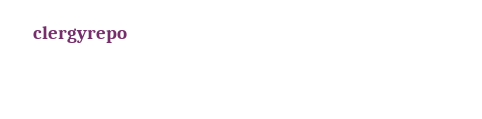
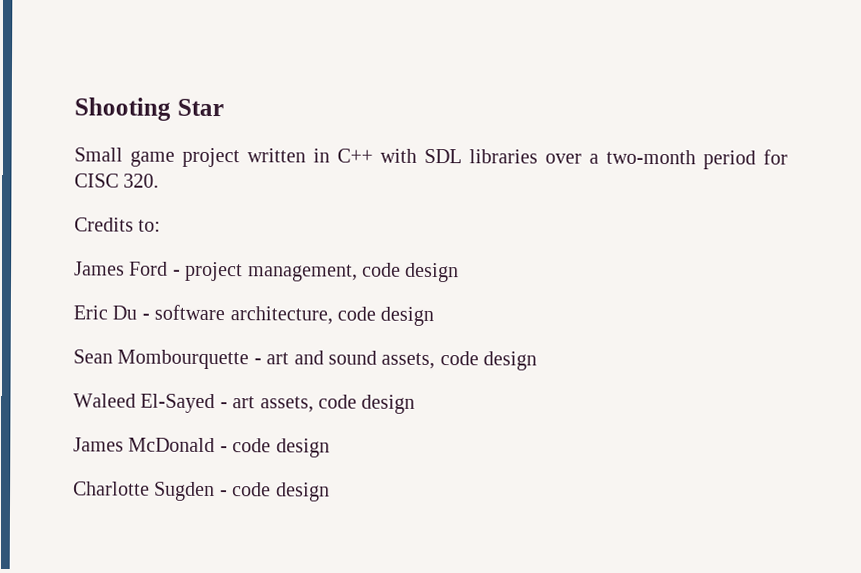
- clergyrepo
+ Shooting Star
+ Small game project written in C++ with SDL libraries over a two-month period for CISC 320.
+ Credits to:
+ James Ford - project management, code design
+ Eric Du - software architecture, code design
+ Sean Mombourquette - art and sound assets, code design
+ Waleed El-Sayed - art assets, code design
+ James McDonald - code design
+ Charlotte Sugden - code design

